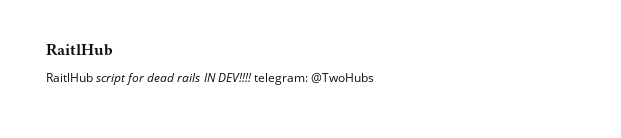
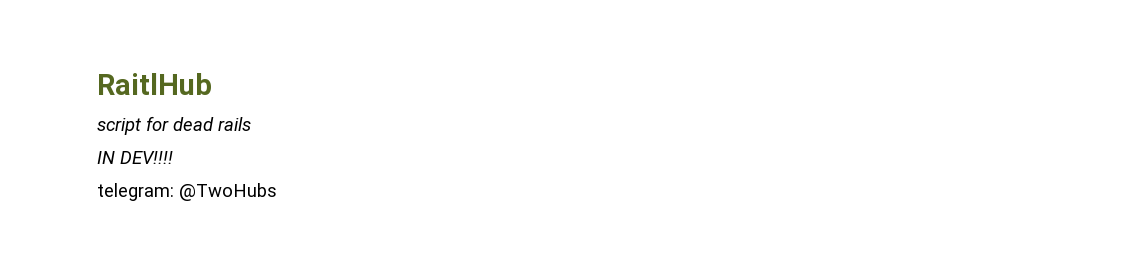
- RaitlHub script for dead rails IN DEV!!!! telegram: @TwoHubs
+ script for dead rails
+ IN DEV!!!!
+ telegram: @TwoHubs

